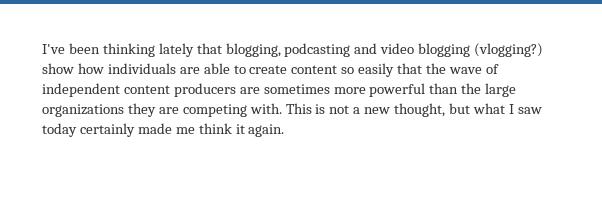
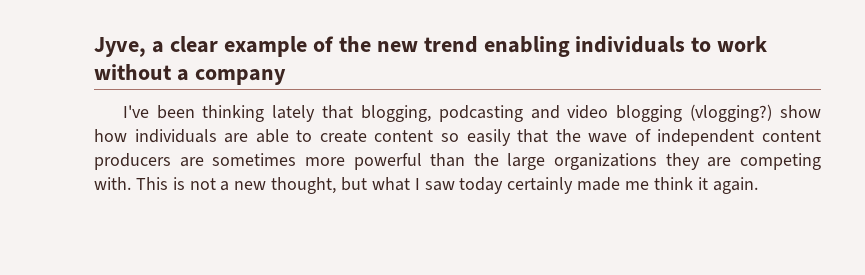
+ Jyve, a clear example of the new trend enabling individuals to work without a company

